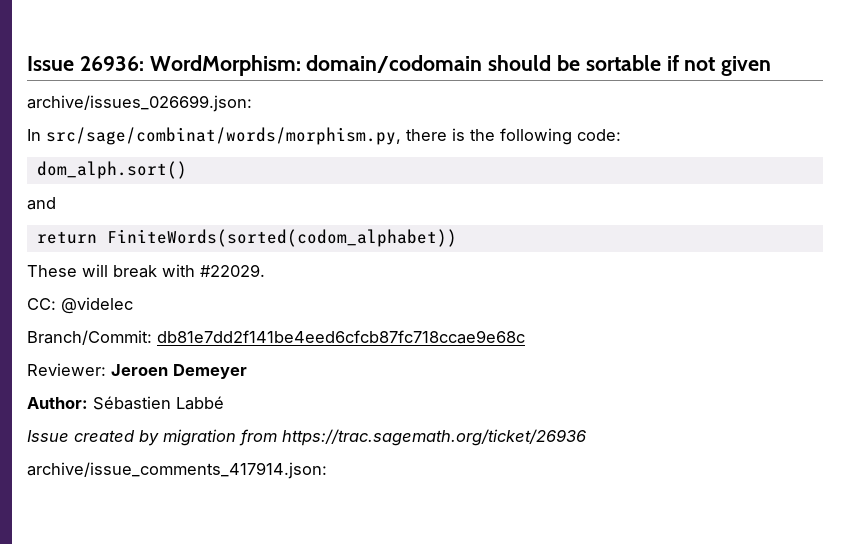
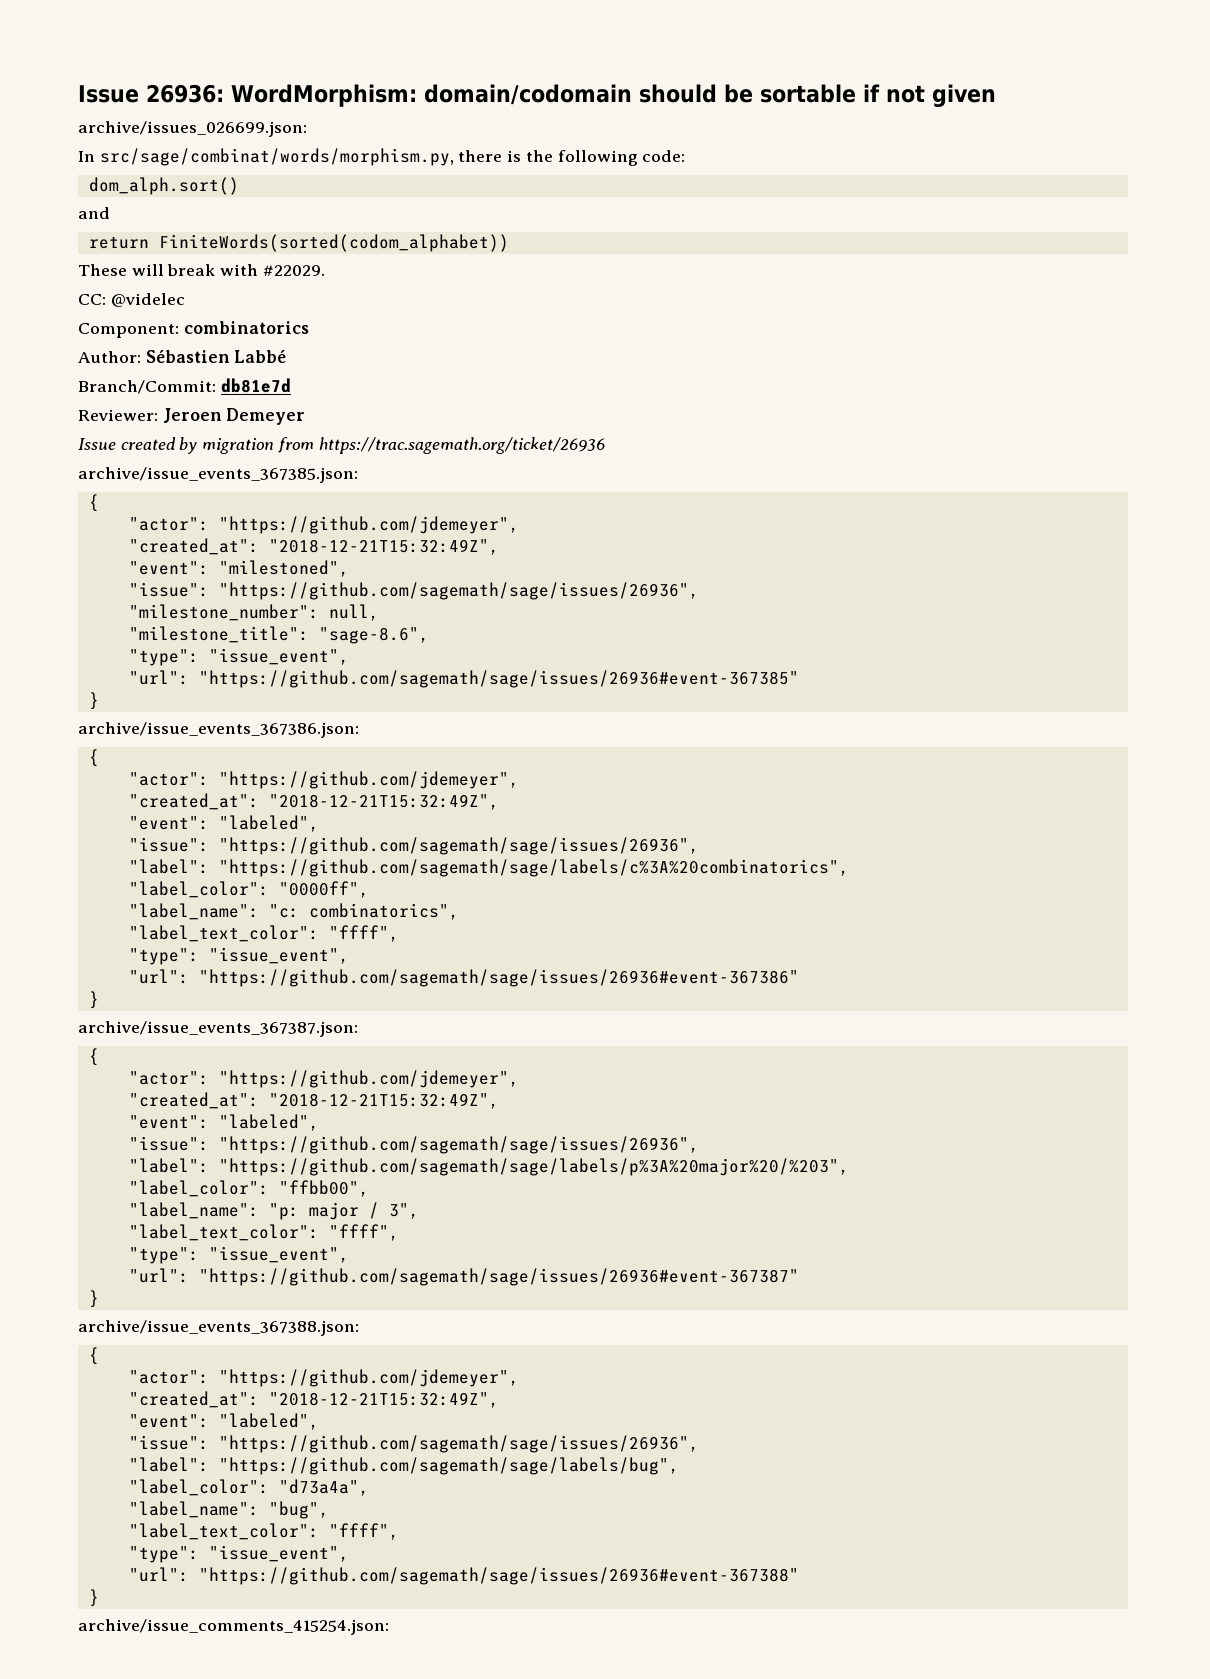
+ Component: combinatorics
+ Author: Sébastien Labbé
- Branch/Commit: db81e7dd2f141be4eed6cfcb87fc718ccae9e68c
+ Branch/Commit: db81e7d
- Author: Sébastien Labbé
- archive/issue_comments_417914.json:
+ archive/issue_events_367385.json:
+ {
+ "actor": "https://github.com/jdemeyer",
+ "created_at": "2018-12-21T15:32:49Z",
+ "event": "milestoned",
+ "issue": "https://github.com/sagemath/sage/issues/26936",
+ "milestone_number": null,
+ "milestone_title": "sage-8.6",
+ "type": "issue_event",
+ "url": "https://github.com/sagemath/sage/issues/26936#event-367385"
+ }
+ archive/issue_events_367386.json:
+ {
+ "actor": "https://github.com/jdemeyer",
+ "created_at": "2018-12-21T15:32:49Z",
+ "event": "labeled",
+ "issue": "https://github.com/sagemath/sage/issues/26936",
+ "label": "https://github.com/sagemath/sage/labels/c%3A%20combinatorics",
+ "label_color": "0000ff",
+ "label_name": "c: combinatorics",
+ "label_text_color": "ffff",
+ "type": "issue_event",
+ "url": "https://github.com/sagemath/sage/issues/26936#event-367386"
+ }
+ archive/issue_events_367387.json:
+ {
+ "actor": "https://github.com/jdemeyer",
+ "created_at": "2018-12-21T15:32:49Z",
+ "event": "labeled",
+ "issue": "https://github.com/sagemath/sage/issues/26936",
+ "label": "https://github.com/sagemath/sage/labels/p%3A%20major%20/%203",
+ "label_color": "ffbb00",
+ "label_name": "p: major / 3",
+ "label_text_color": "ffff",
+ "type": "issue_event",
+ "url": "https://github.com/sagemath/sage/issues/26936#event-367387"
+ }
+ archive/issue_events_367388.json:
+ {
+ "actor": "https://github.com/jdemeyer",
+ "created_at": "2018-12-21T15:32:49Z",
+ "event": "labeled",
+ "issue": "https://github.com/sagemath/sage/issues/26936",
+ "label": "https://github.com/sagemath/sage/labels/bug",
+ "label_color": "d73a4a",
+ "label_name": "bug",
+ "label_text_color": "ffff",
+ "type": "issue_event",
+ "url": "https://github.com/sagemath/sage/issues/26936#event-367388"
+ }
+ archive/issue_comments_415254.json:

